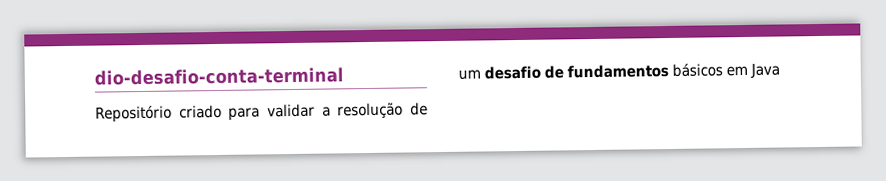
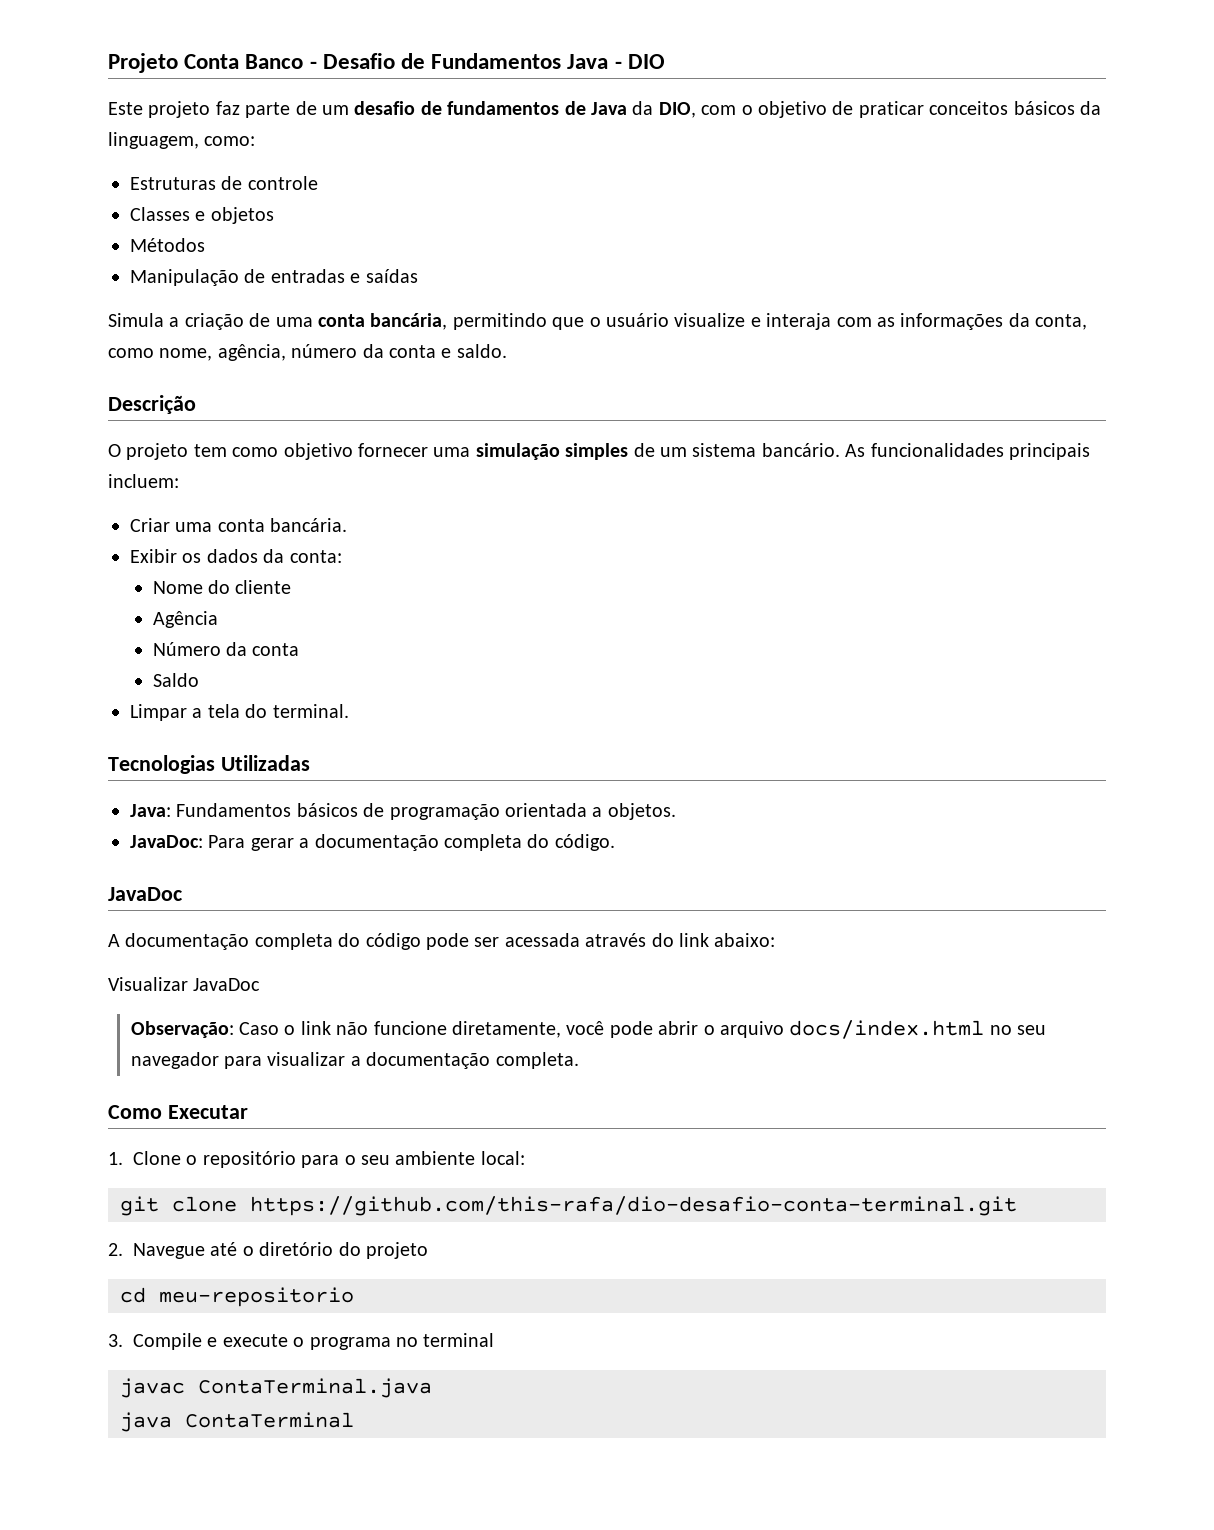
- dio-desafio-conta-terminal
- Repositório criado para validar a resolução de um desafio de fundamentos básicos em Java
+ Projeto Conta Banco - Desafio de Fundamentos Java - DIO
+ Este projeto faz parte de um desafio de fundamentos de Java da DIO, com o objetivo de praticar conceitos básicos da linguagem, como:
+ Estruturas de controle
+ Classes e objetos
+ Métodos
+ Manipulação de entradas e saídas
+ Simula a criação de uma conta bancária, permitindo que o usuário visualize e interaja com as informações da conta, como nome, agência, número da conta e saldo.
+ Descrição
+ O projeto tem como objetivo fornecer uma simulação simples de um sistema bancário. As funcionalidades principais incluem:
+ Criar uma conta bancária.
+ Exibir os dados da conta:
+ Nome do cliente
+ Agência
+ Número da conta
+ Saldo
+ Limpar a tela do terminal.
+ Tecnologias Utilizadas
+ Java: Fundamentos básicos de programação orientada a objetos.
+ JavaDoc: Para gerar a documentação completa do código.
+ JavaDoc
+ A documentação completa do código pode ser acessada através do link abaixo:
+ Visualizar JavaDoc
+ Observação: Caso o link não funcione diretamente, você pode abrir o arquivo docs/index.html no seu navegador para visualizar a documentação completa.
+ Como Executar
+ 1. Clone o repositório para o seu ambiente local:
+ git clone https://github.com/this-rafa/dio-desafio-conta-terminal.git
+ 2. Navegue até o diretório do projeto
+ cd meu-repositorio
+ 3. Compile e execute o programa no terminal
+ javac ContaTerminal.java
+ java ContaTerminal

